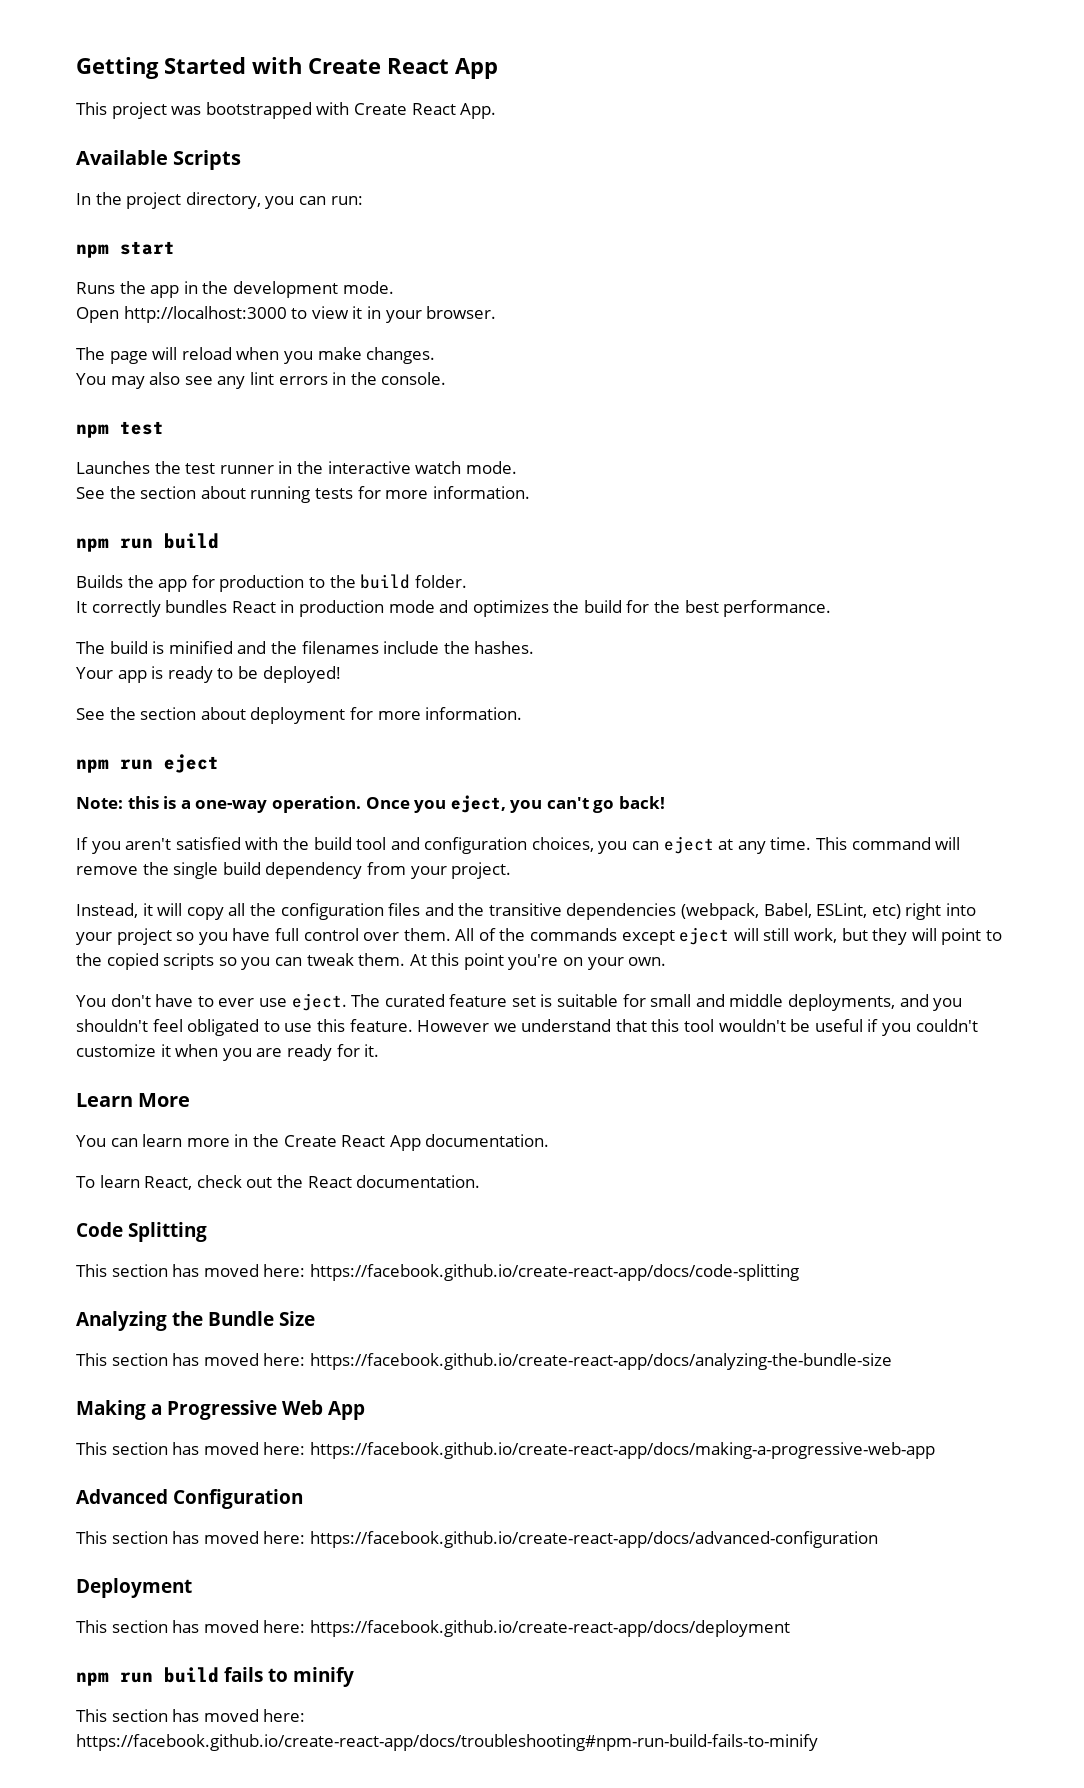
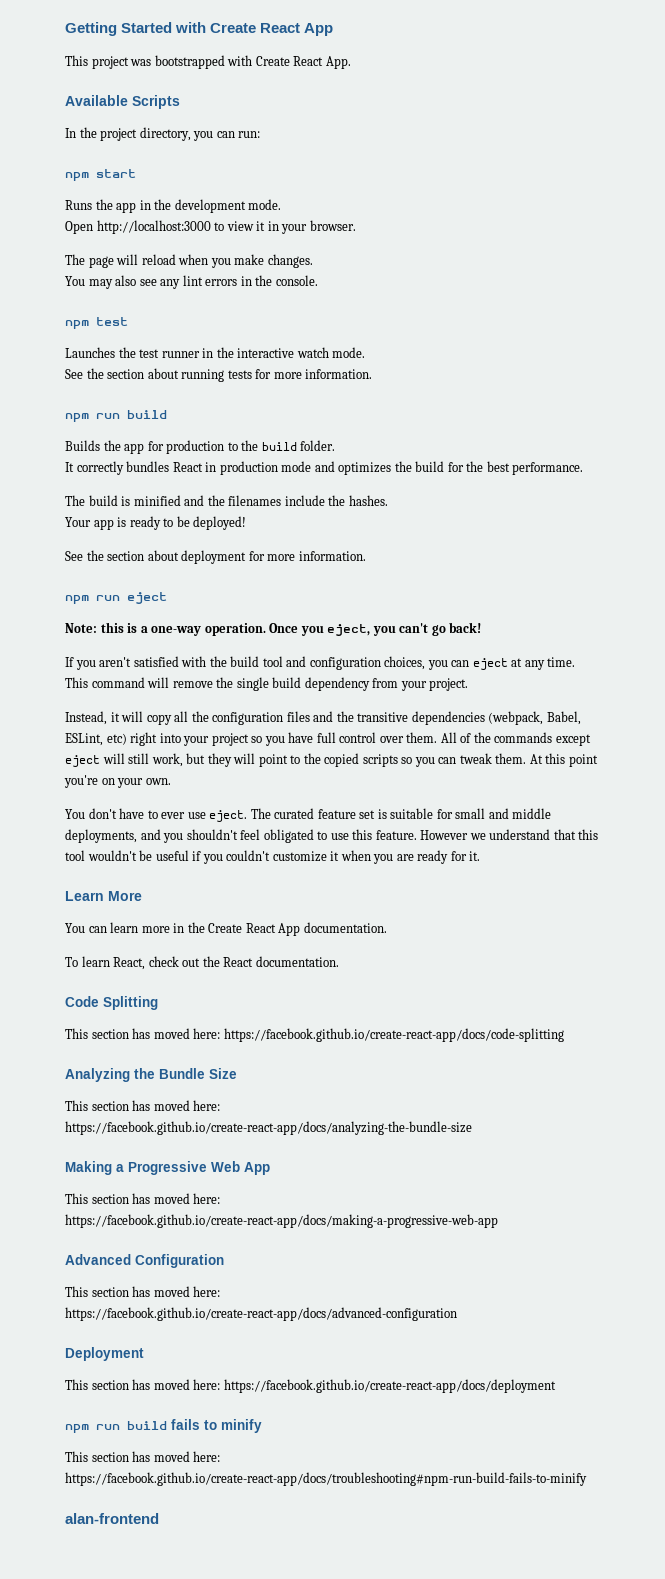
+ alan-frontend

